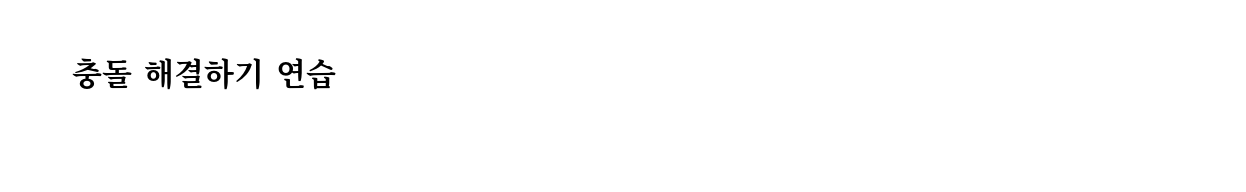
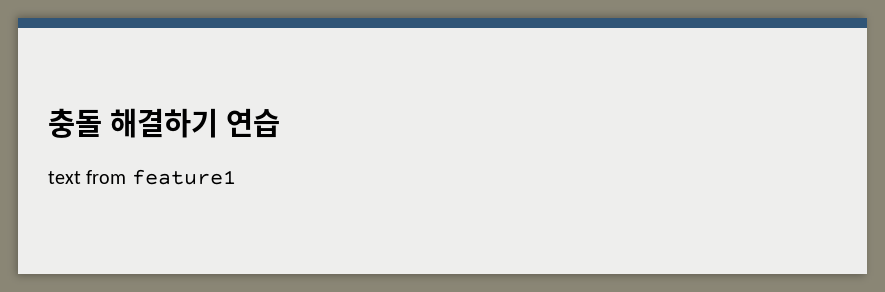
+ text from feature1

